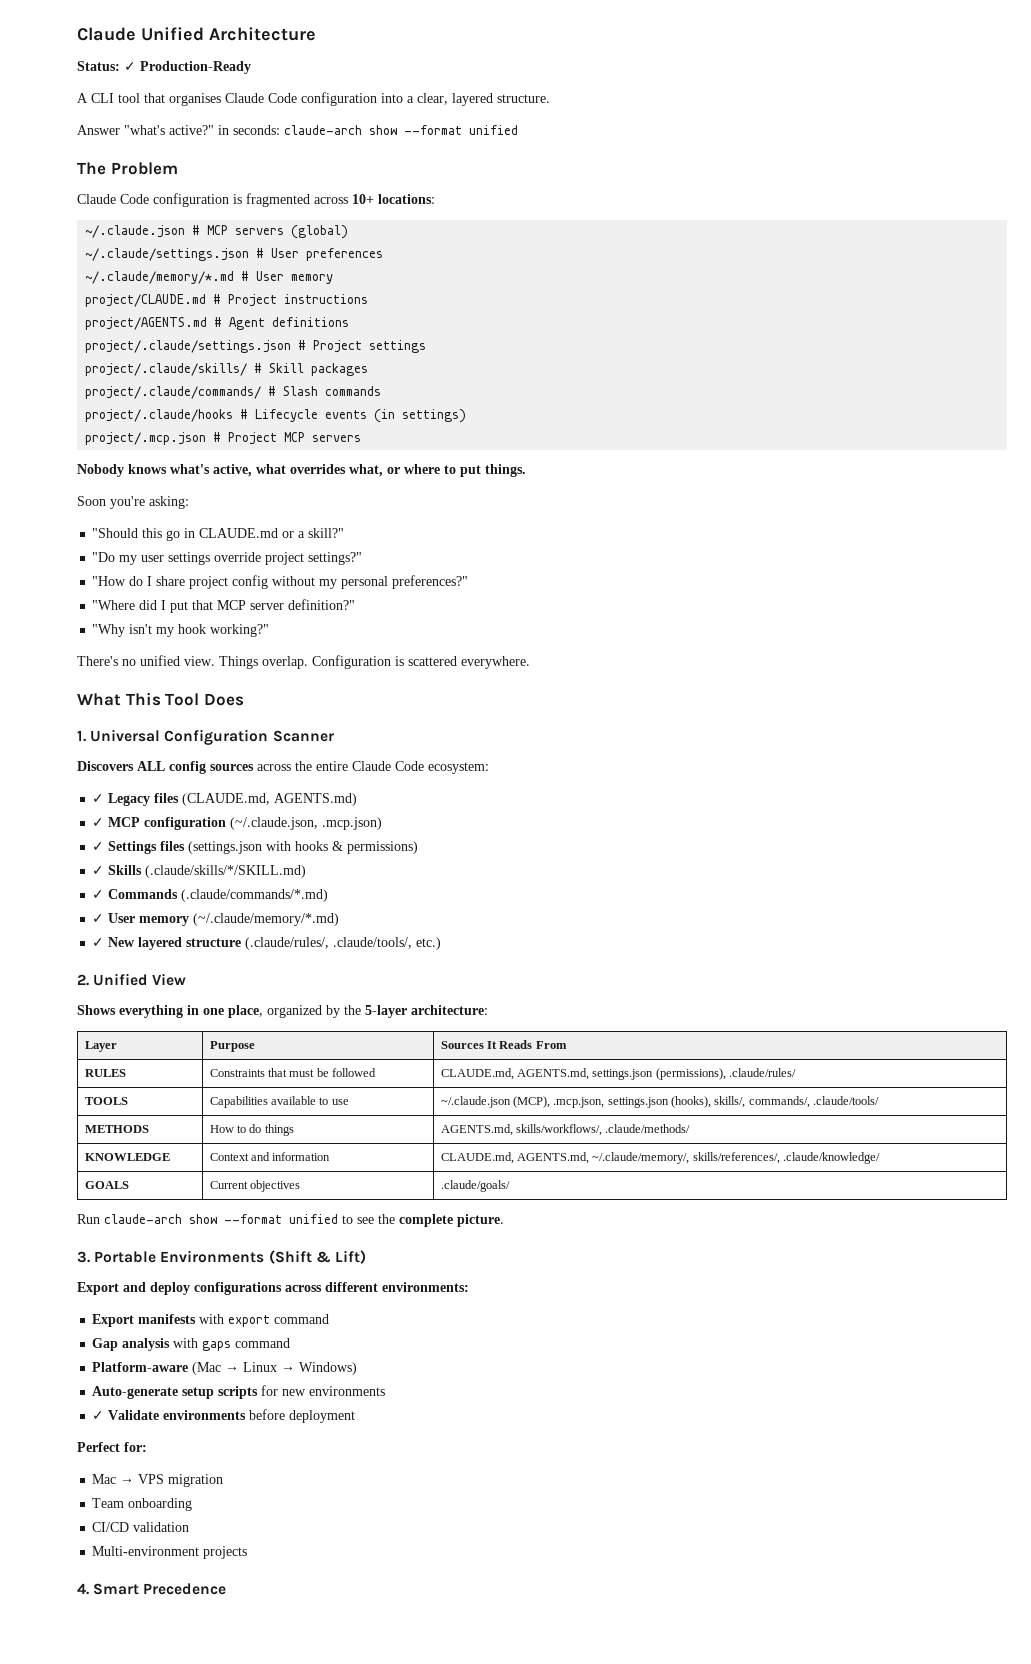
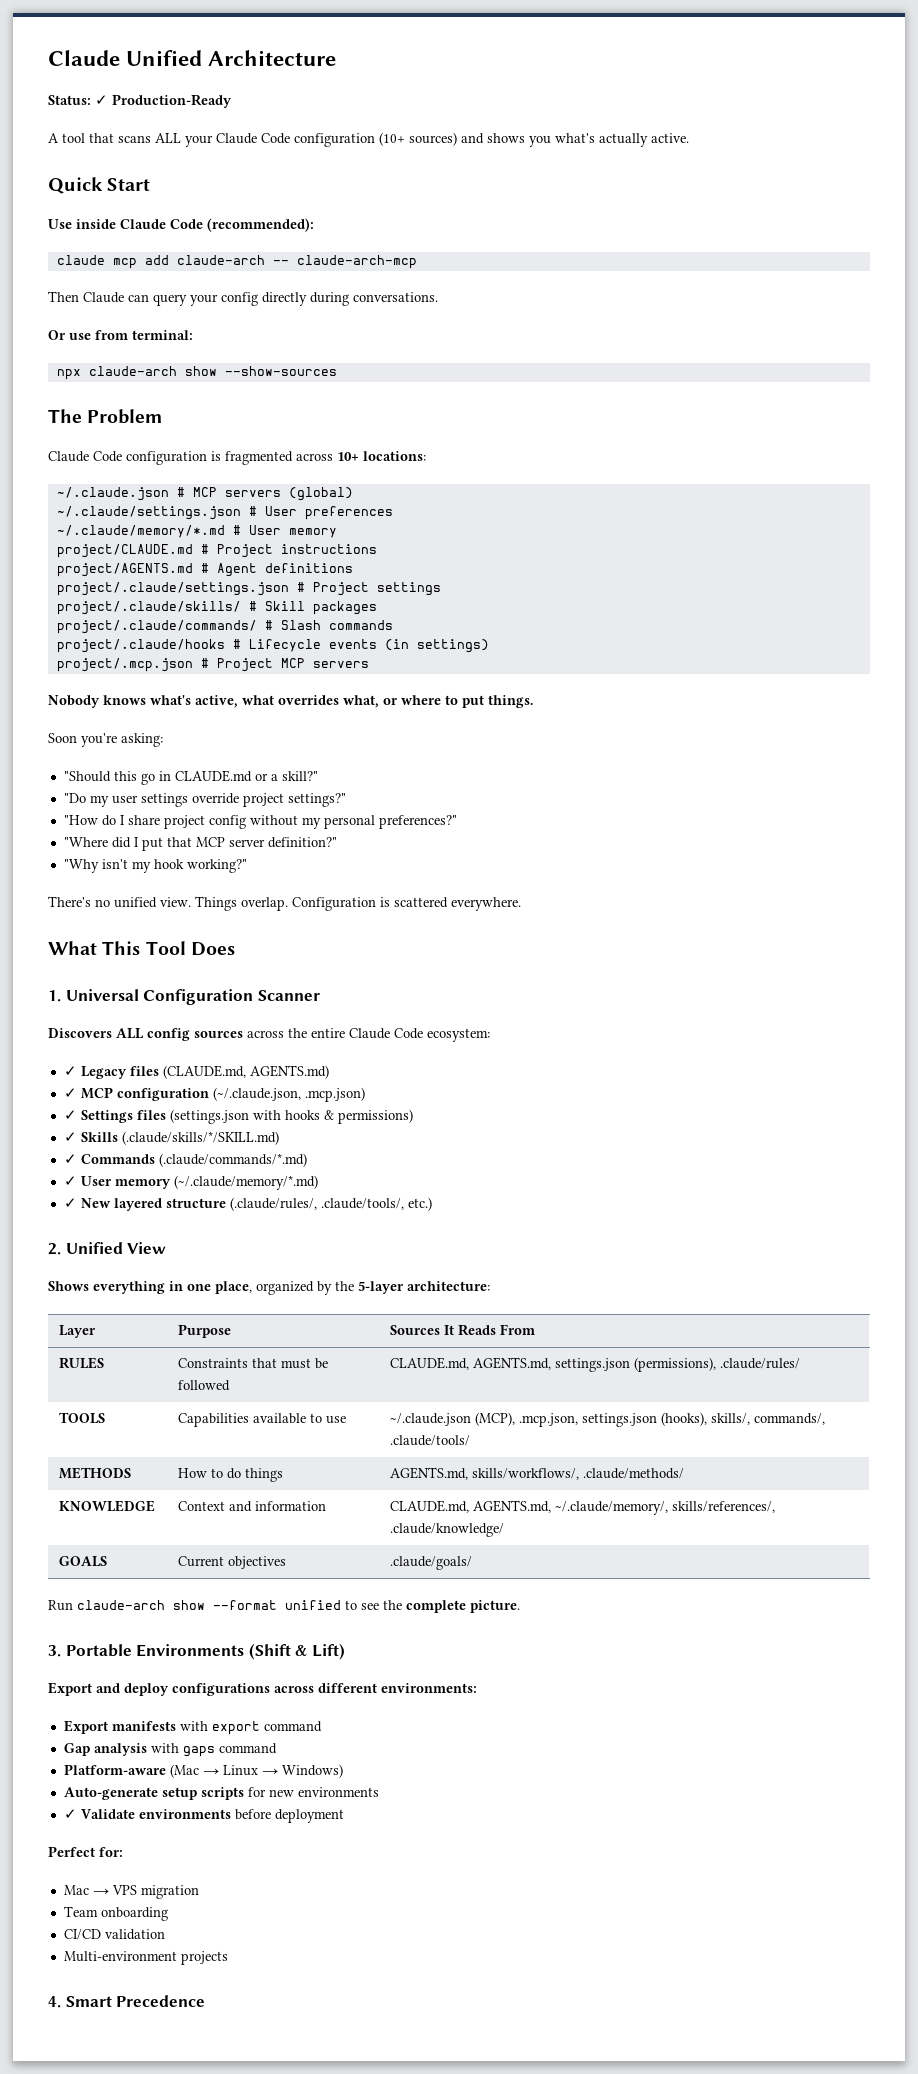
- A CLI tool that organises Claude Code configuration into a clear, layered structure.
- Answer "what's active?" in seconds: claude-arch show --format unified
+ A tool that scans ALL your Claude Code configuration (10+ sources) and shows you what's actually active.
+ Quick Start
+ Use inside Claude Code (recommended):
+ claude mcp add claude-arch -- claude-arch-mcp
+ Then Claude can query your config directly during conversations.
+ Or use from terminal:
+ npx claude-arch show --show-sources

